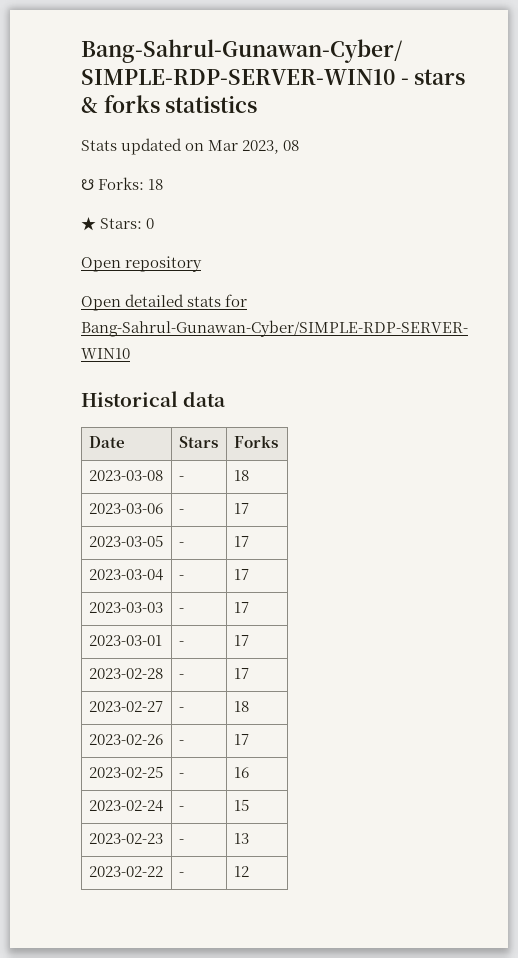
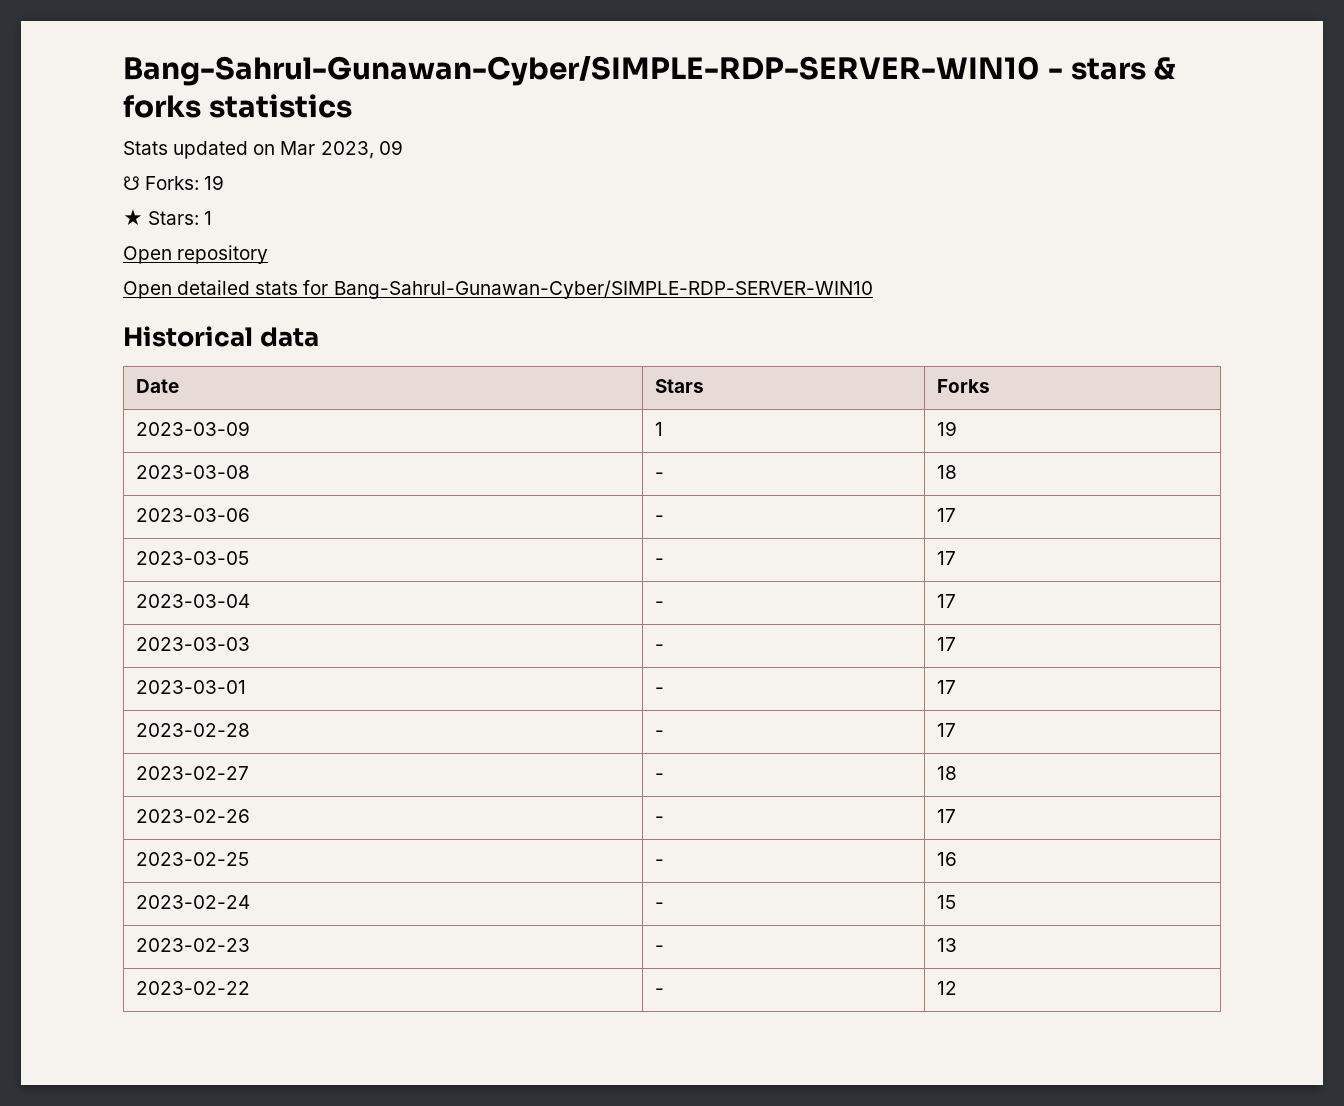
- Stats updated on Mar 2023, 08
+ Stats updated on Mar 2023, 09
- ☋ Forks: 18
+ ☋ Forks: 19
- ★ Stars: 0
+ ★ Stars: 1
+ 2023-03-09 | 1 | 19

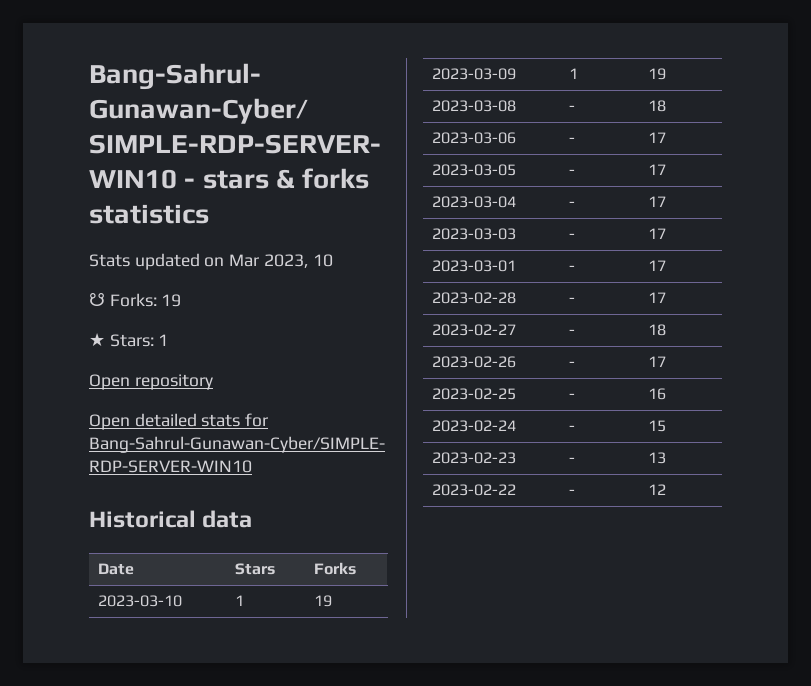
- Stats updated on Mar 2023, 09
+ Stats updated on Mar 2023, 10
+ 2023-03-10 | 1 | 19

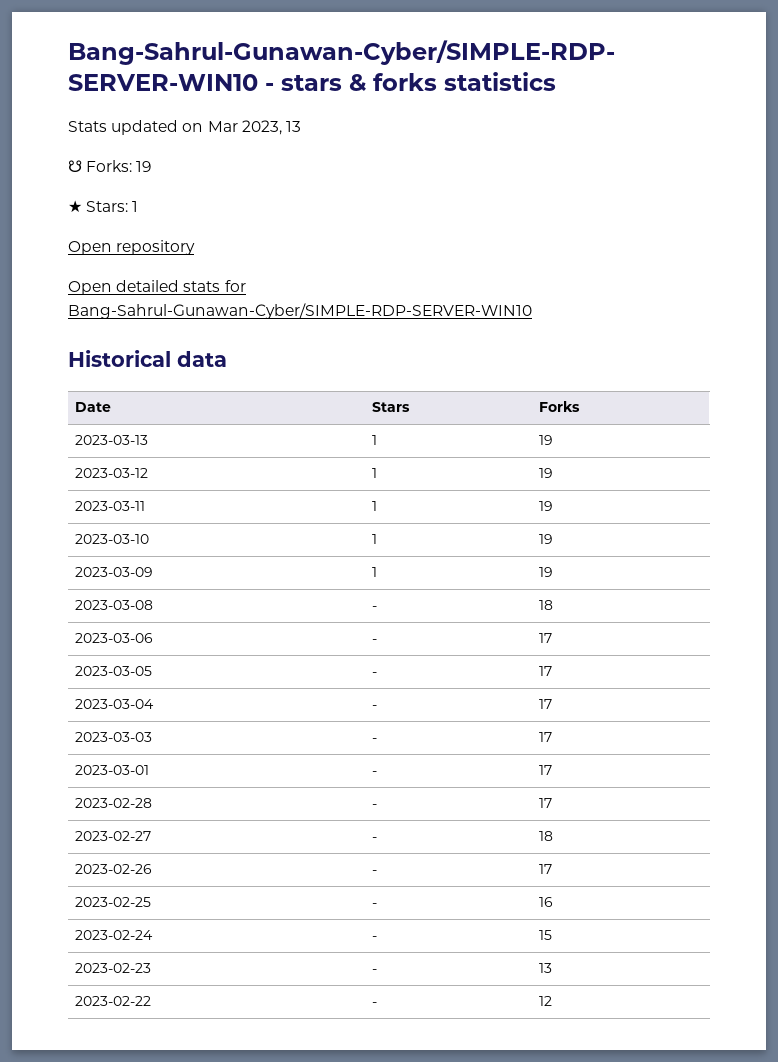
- Stats updated on Mar 2023, 10
+ Stats updated on Mar 2023, 13
+ 2023-03-13 | 1 | 19
+ 2023-03-12 | 1 | 19
+ 2023-03-11 | 1 | 19

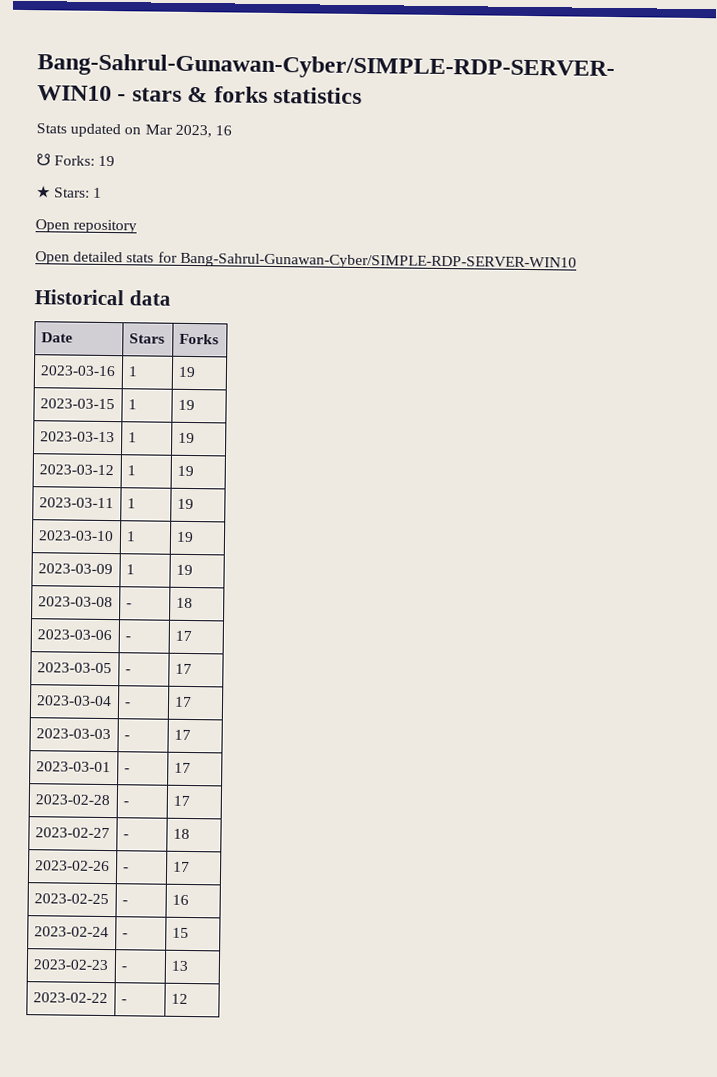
- Stats updated on Mar 2023, 13
+ Stats updated on Mar 2023, 16
+ 2023-03-16 | 1 | 19
+ 2023-03-15 | 1 | 19

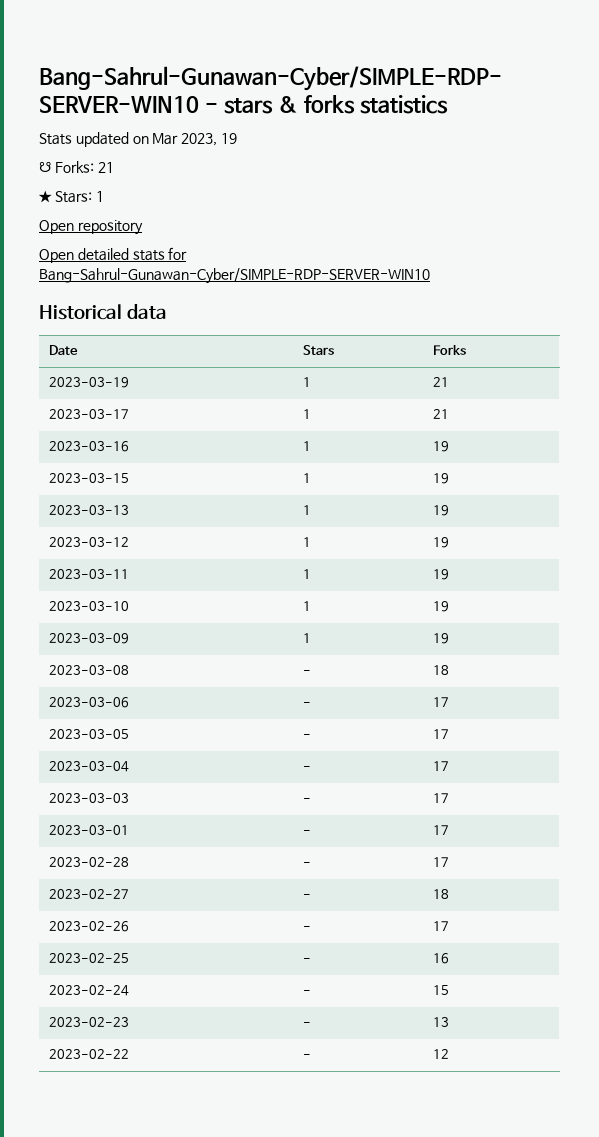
- Stats updated on Mar 2023, 16
+ Stats updated on Mar 2023, 19
- ☋ Forks: 19
+ ☋ Forks: 21
+ 2023-03-19 | 1 | 21
+ 2023-03-17 | 1 | 21

